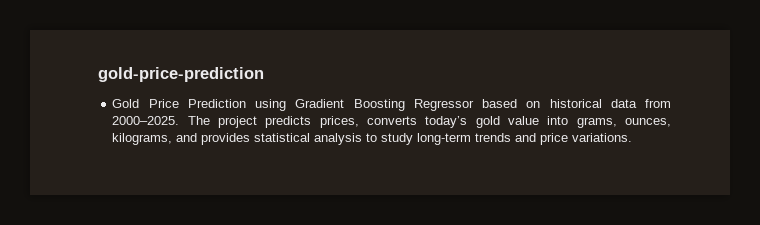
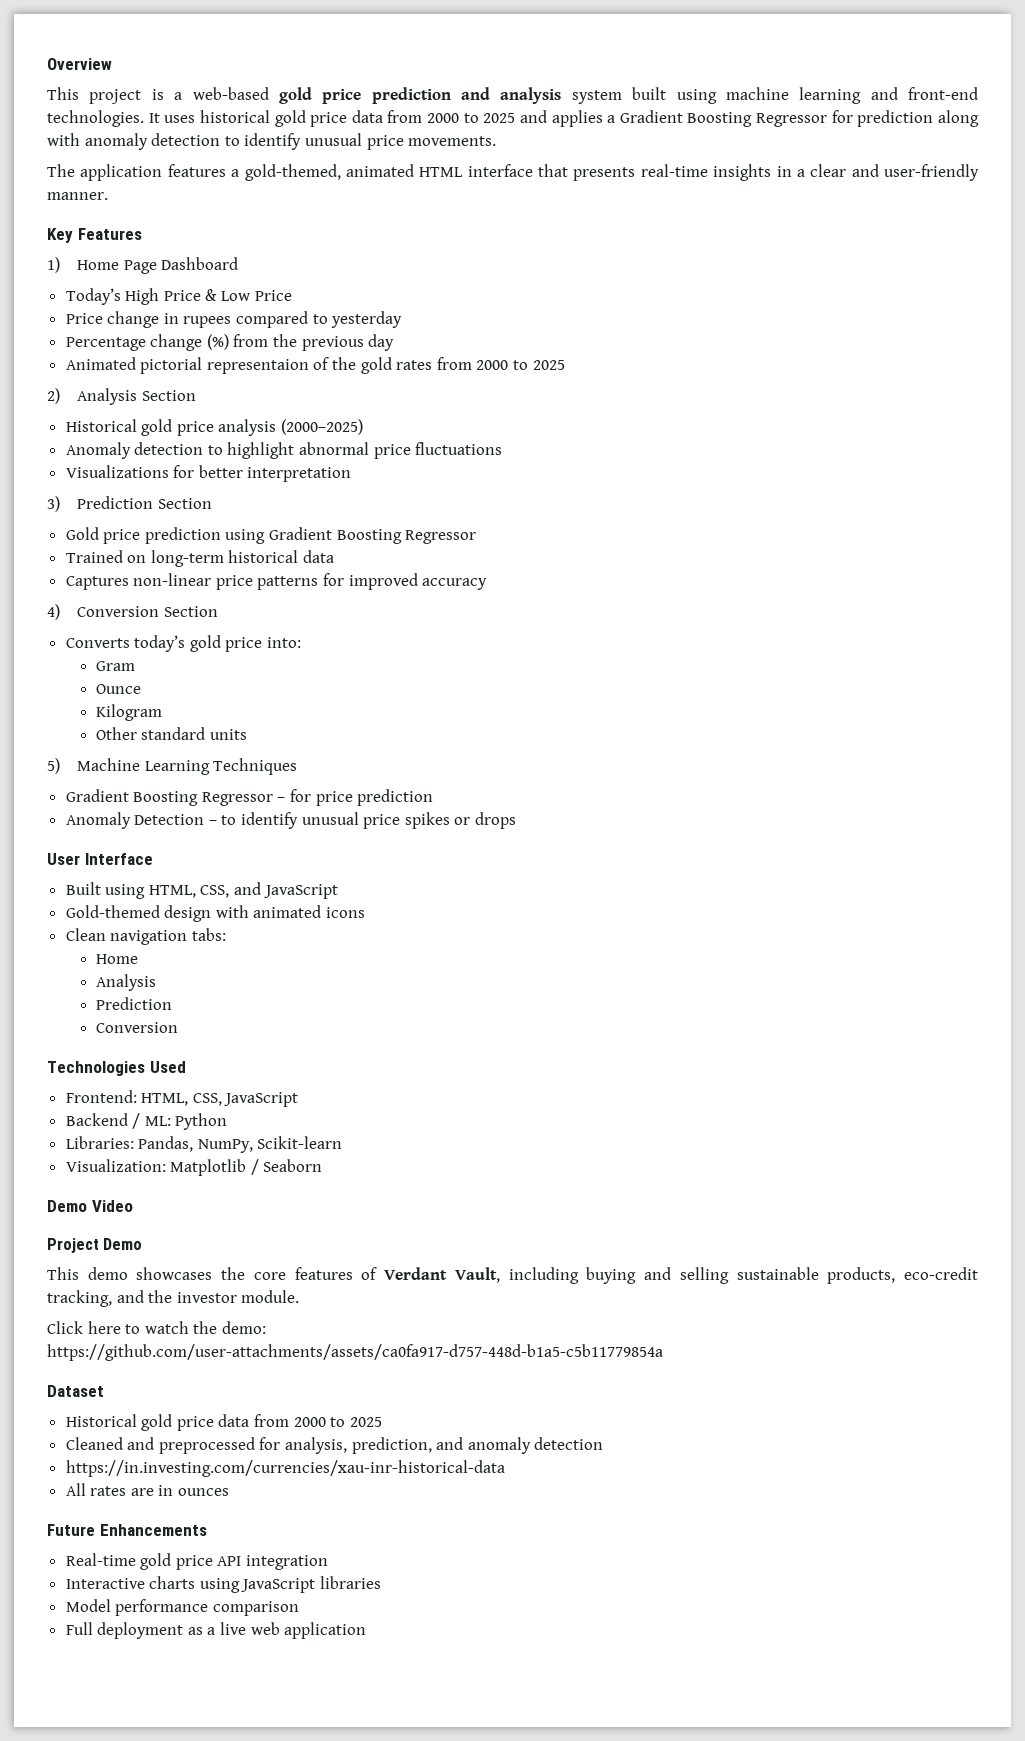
- gold-price-prediction
+ Overview
+ This project is a web-based gold price prediction and analysis system built using machine learning and front-end technologies. It uses historical gold price data from 2000 to 2025 and applies a Gradient Boosting Regressor for prediction along with anomaly detection to identify unusual price movements.
+ The application features a gold-themed, animated HTML interface that presents real-time insights in a clear and user-friendly manner.
+ Key Features
+ 1) Home Page Dashboard
+ Today’s High Price & Low Price
+ Price change in rupees compared to yesterday
+ Percentage change (%) from the previous day
+ Animated pictorial representaion of the gold rates from 2000 to 2025
+ 2) Analysis Section
+ Historical gold price analysis (2000–2025)
+ Anomaly detection to highlight abnormal price fluctuations
+ Visualizations for better interpretation
+ 3) Prediction Section
- Gold Price Prediction using Gradient Boosting Regressor based on historical data from 2000–2025. The project predicts prices, converts today’s gold value into grams, ounces, kilograms, and provides statistical analysis to study long-term trends and price variations.
+ Gold price prediction using Gradient Boosting Regressor
+ Trained on long-term historical data
+ Captures non-linear price patterns for improved accuracy
+ 4) Conversion Section
+ Converts today’s gold price into:
+ Gram
+ Ounce
+ Kilogram
+ Other standard units
+ 5) Machine Learning Techniques
+ Gradient Boosting Regressor – for price prediction
+ Anomaly Detection – to identify unusual price spikes or drops
+ User Interface
+ Built using HTML, CSS, and JavaScript
+ Gold-themed design with animated icons
+ Clean navigation tabs:
+ Home
+ Analysis
+ Prediction
+ Conversion
+ Technologies Used
+ Frontend: HTML, CSS, JavaScript
+ Backend / ML: Python
+ Libraries: Pandas, NumPy, Scikit-learn
+ Visualization: Matplotlib / Seaborn
+ Demo Video
+ Project Demo
+ This demo showcases the core features of Verdant Vault, including buying and selling sustainable products, eco-credit tracking, and the investor module.
+ Click here to watch the demo:
+ https://github.com/user-attachments/assets/ca0fa917-d757-448d-b1a5-c5b11779854a
+ Dataset
+ Historical gold price data from 2000 to 2025
+ Cleaned and preprocessed for analysis, prediction, and anomaly detection
+ https://in.investing.com/currencies/xau-inr-historical-data
+ All rates are in ounces
+ Future Enhancements
+ Real-time gold price API integration
+ Interactive charts using JavaScript libraries
+ Model performance comparison
+ Full deployment as a live web application

